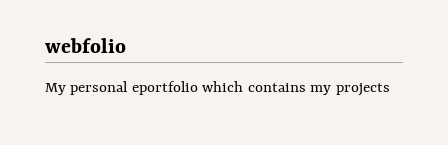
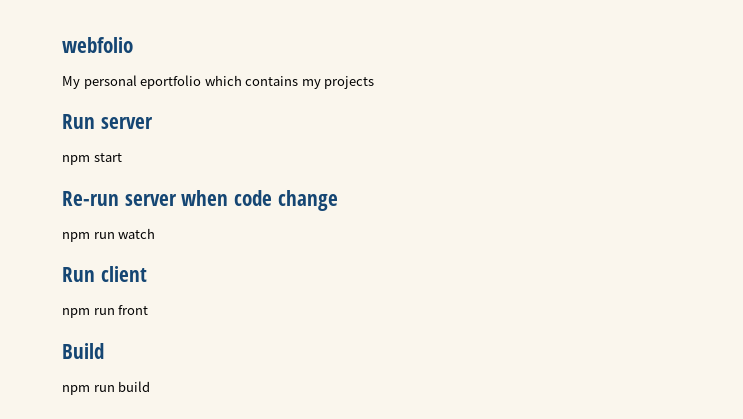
+ Run server
+ npm start
+ Re-run server when code change
+ npm run watch
+ Run client
+ npm run front
+ Build
+ npm run build

